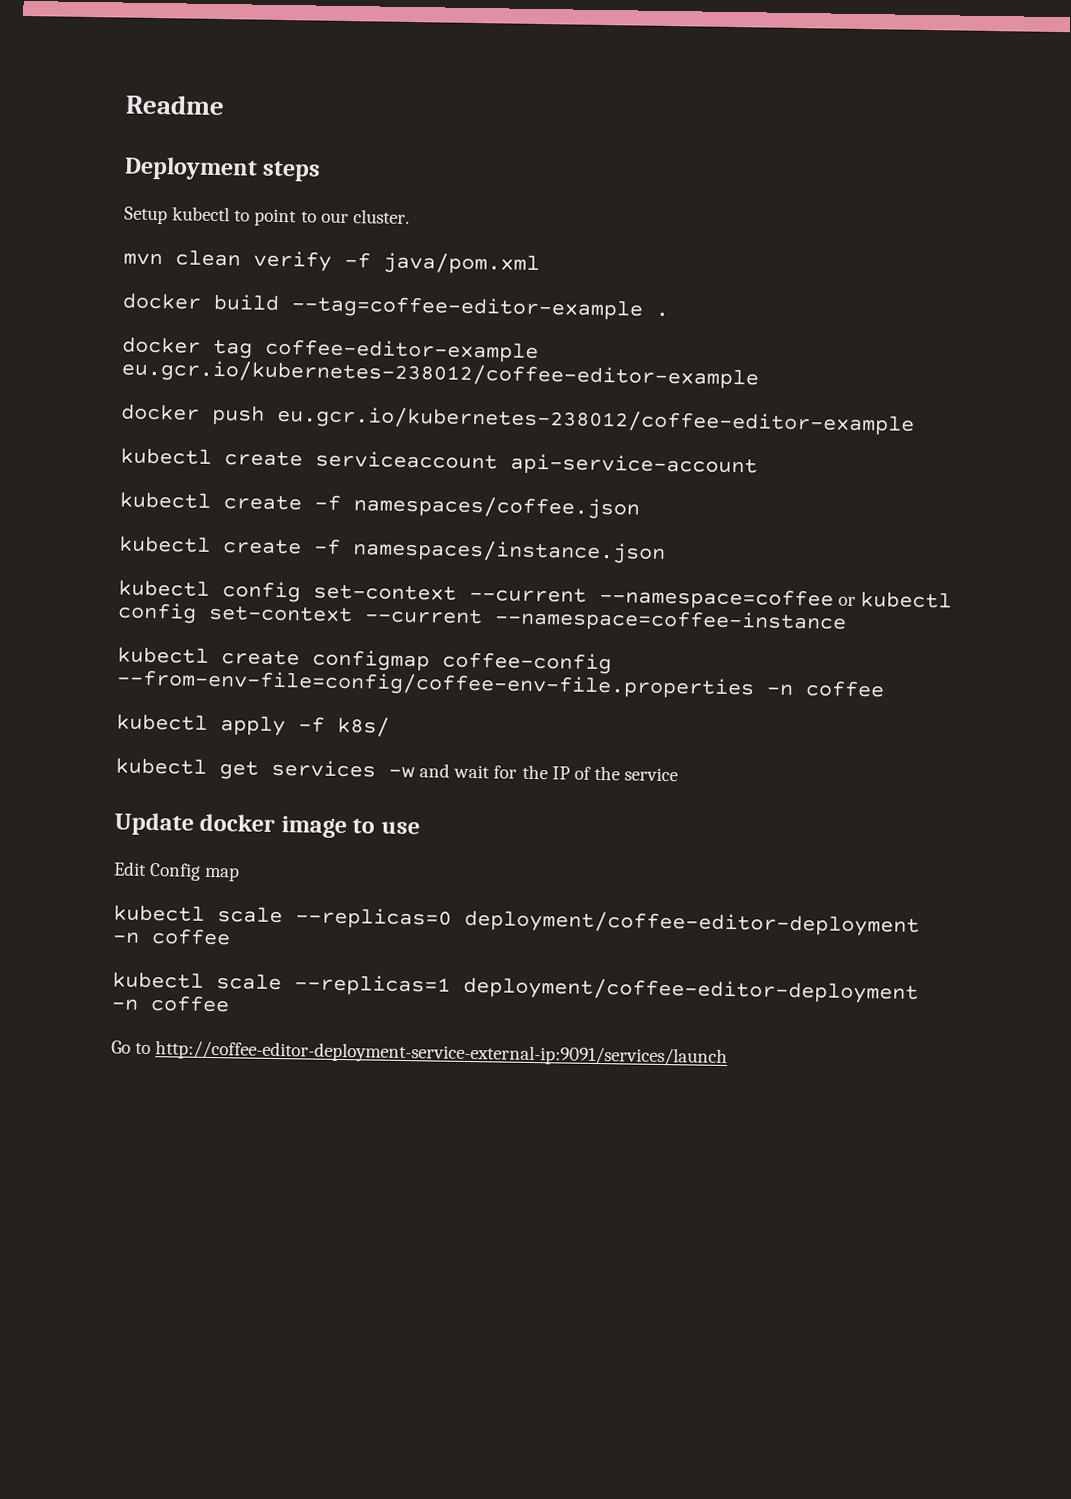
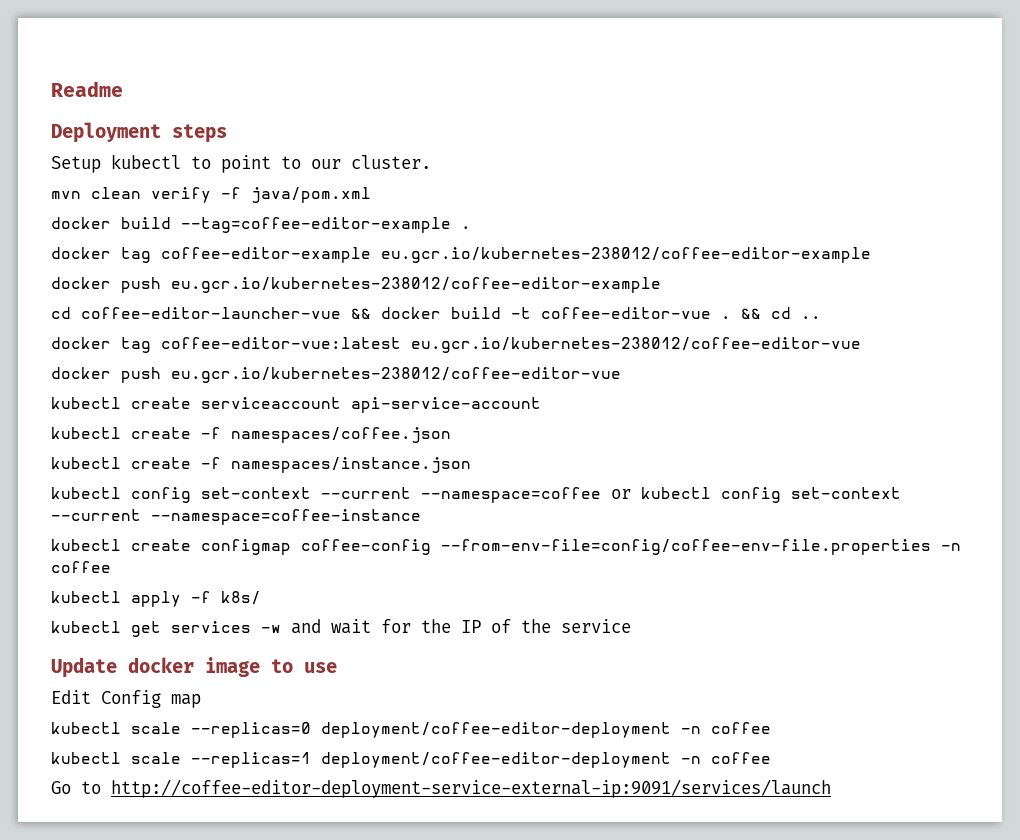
+ cd coffee-editor-launcher-vue && docker build -t coffee-editor-vue . && cd ..
+ docker tag coffee-editor-vue:latest eu.gcr.io/kubernetes-238012/coffee-editor-vue
+ docker push eu.gcr.io/kubernetes-238012/coffee-editor-vue

